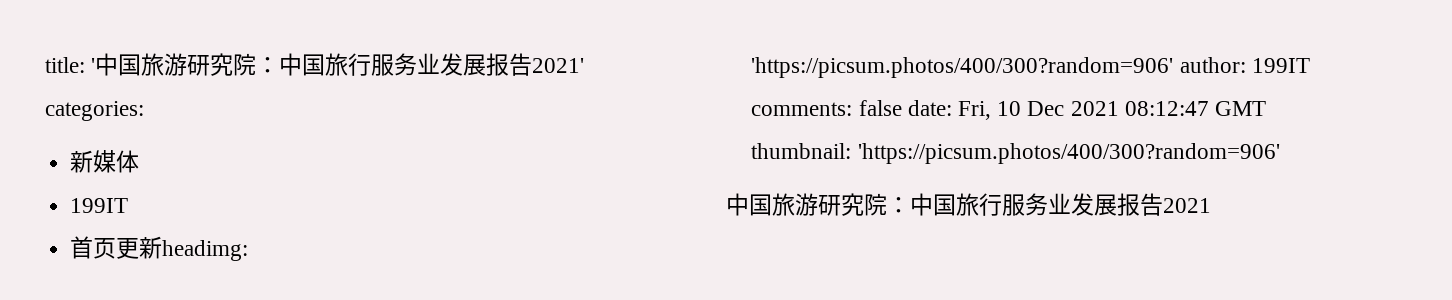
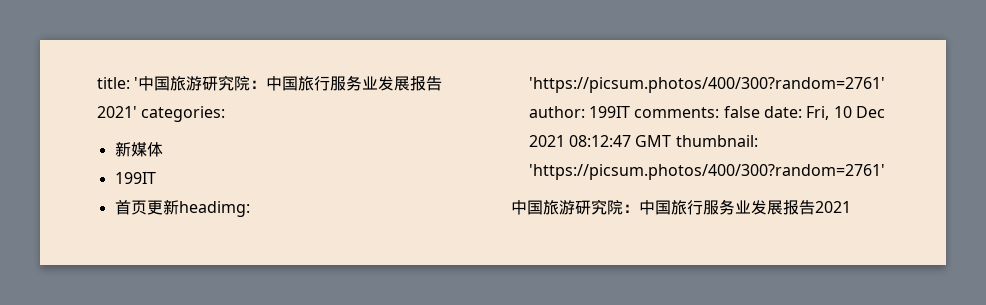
- 首页更新headimg: 'https://picsum.photos/400/300?random=906' author: 199IT comments: false date: Fri, 10 Dec 2021 08:12:47 GMT thumbnail: 'https://picsum.photos/400/300?random=906'
+ 首页更新headimg: 'https://picsum.photos/400/300?random=2761' author: 199IT comments: false date: Fri, 10 Dec 2021 08:12:47 GMT thumbnail: 'https://picsum.photos/400/300?random=2761'

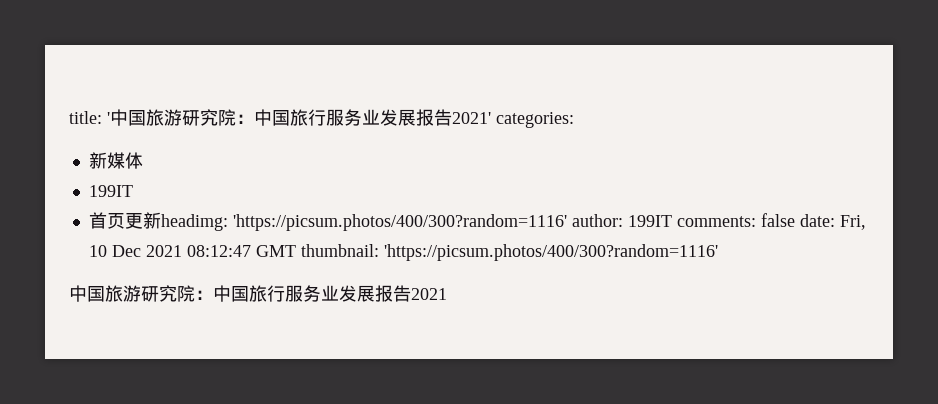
- 首页更新headimg: 'https://picsum.photos/400/300?random=2761' author: 199IT comments: false date: Fri, 10 Dec 2021 08:12:47 GMT thumbnail: 'https://picsum.photos/400/300?random=2761'
+ 首页更新headimg: 'https://picsum.photos/400/300?random=1116' author: 199IT comments: false date: Fri, 10 Dec 2021 08:12:47 GMT thumbnail: 'https://picsum.photos/400/300?random=1116'

